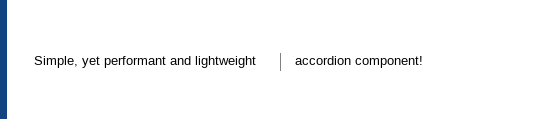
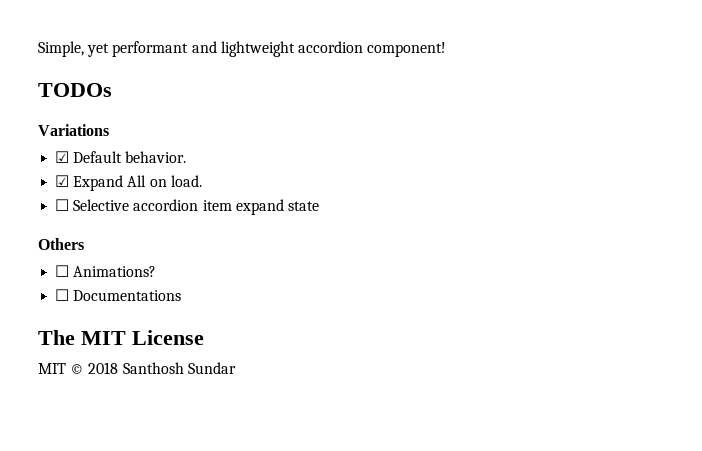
+ TODOs
+ Variations
+ ☑ Default behavior.
+ ☑ Expand All on load.
+ ☐ Selective accordion item expand state
+ Others
+ ☐ Animations?
+ ☐ Documentations
+ The MIT License
+ MIT © 2018 Santhosh Sundar

